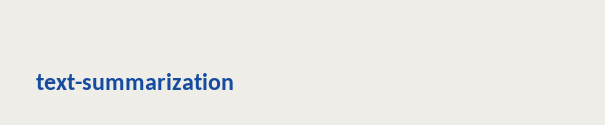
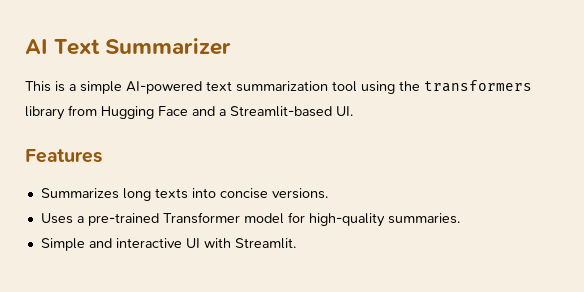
- text-summarization
+ AI Text Summarizer
+ This is a simple AI-powered text summarization tool using the transformers library from Hugging Face and a Streamlit-based UI.
+ Features
+ Summarizes long texts into concise versions.
+ Uses a pre-trained Transformer model for high-quality summaries.
+ Simple and interactive UI with Streamlit.

